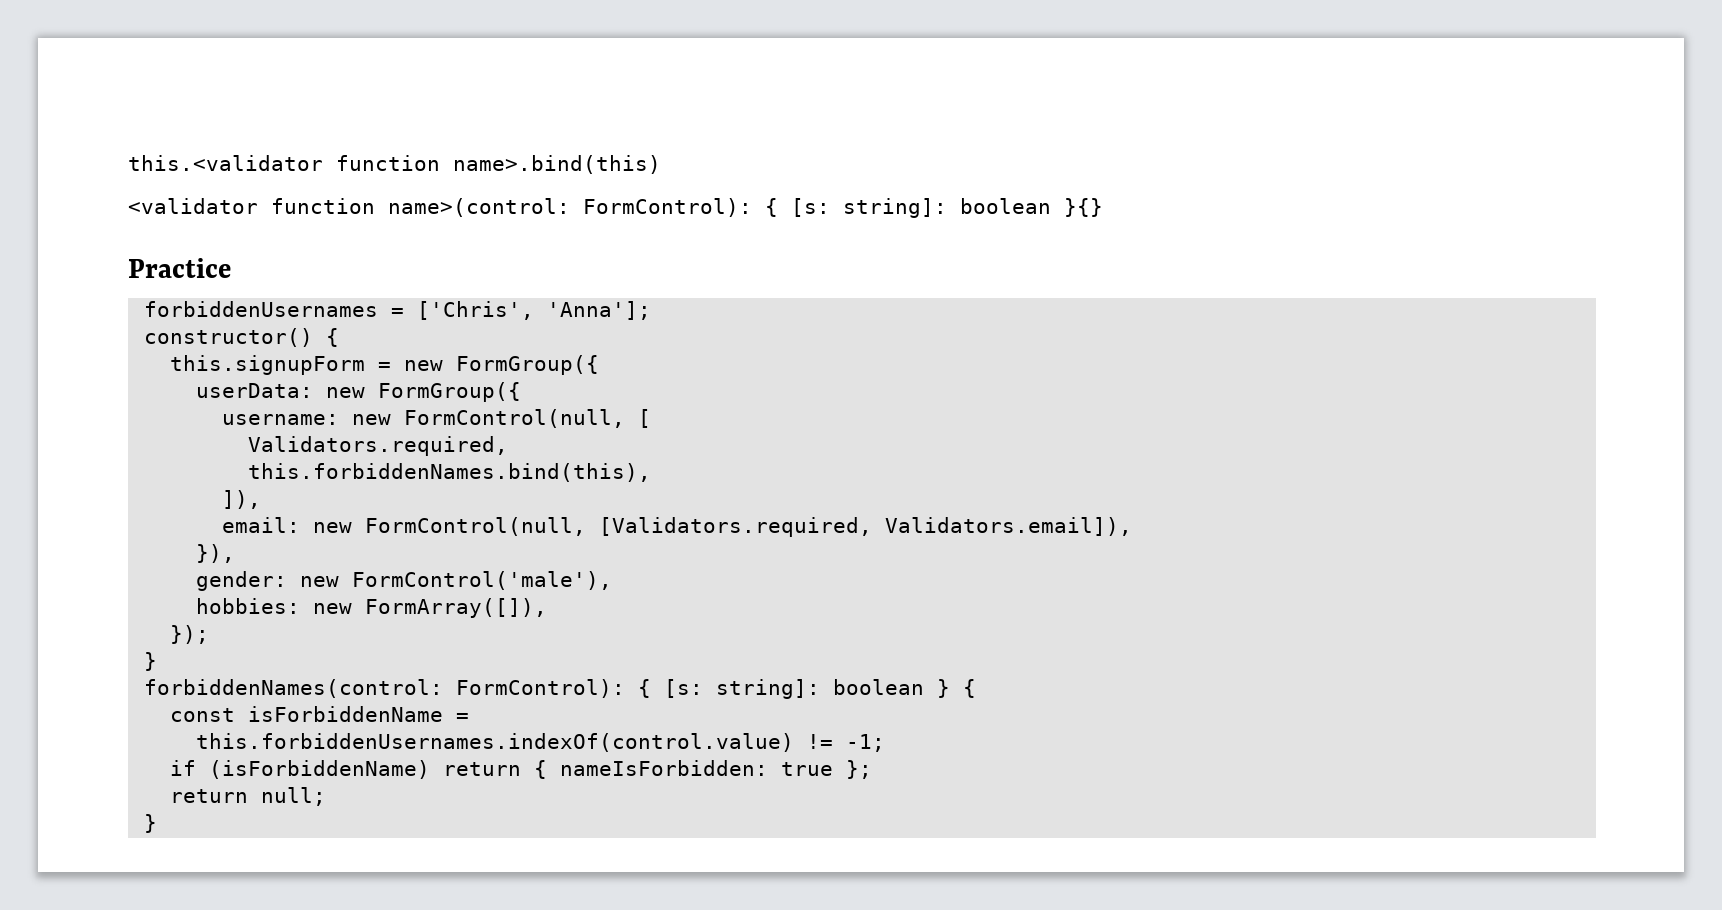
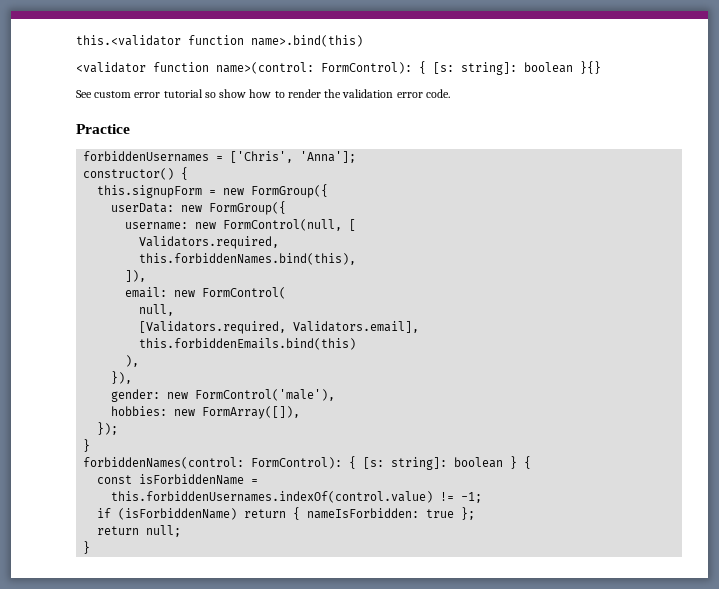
+ See custom error tutorial so show how to render the validation error code.
- email: new FormControl(null, [Validators.required, Validators.email]),
+ email: new FormControl(
+ null,
+ [Validators.required, Validators.email],
+ this.forbiddenEmails.bind(this)
+ ),

